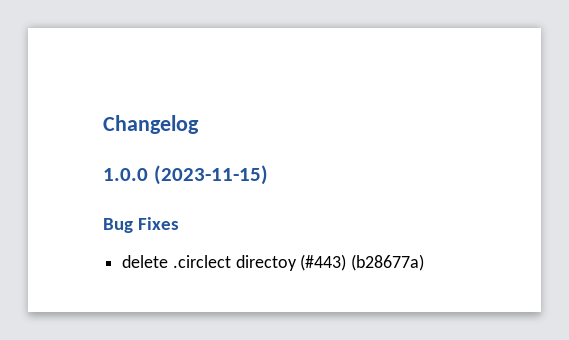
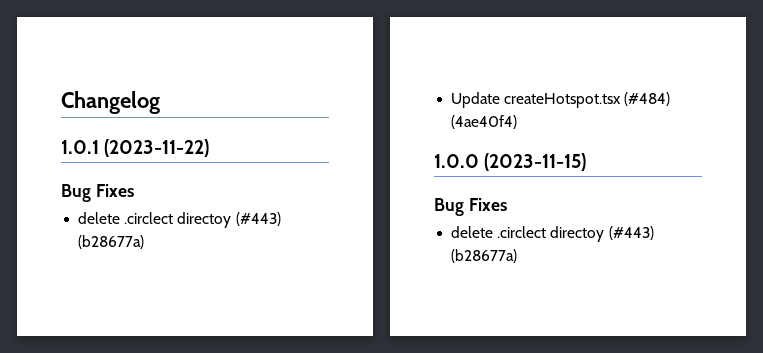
+ 1.0.1 (2023-11-22)
+ Bug Fixes
+ delete .circlect directoy (#443) (b28677a)
+ Update createHotspot.tsx (#484) (4ae40f4)

